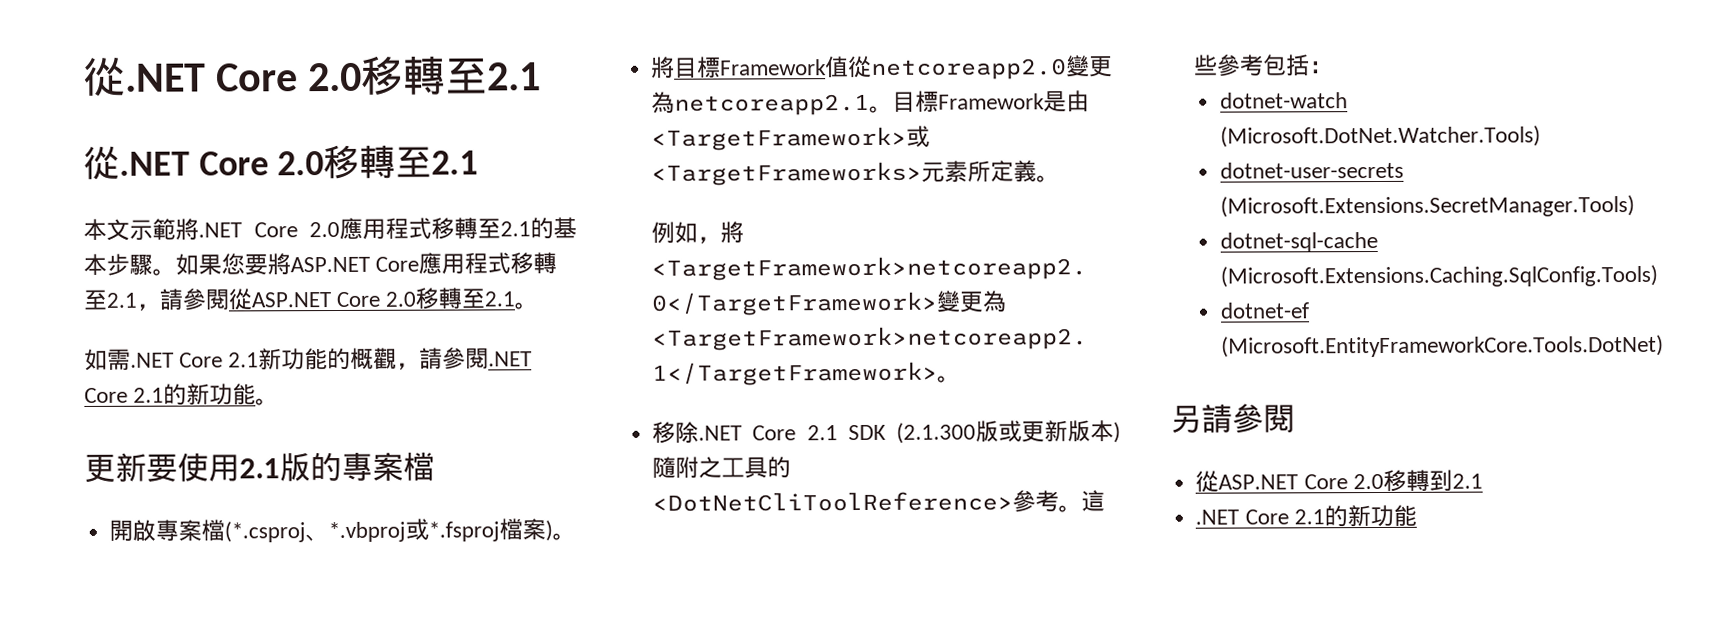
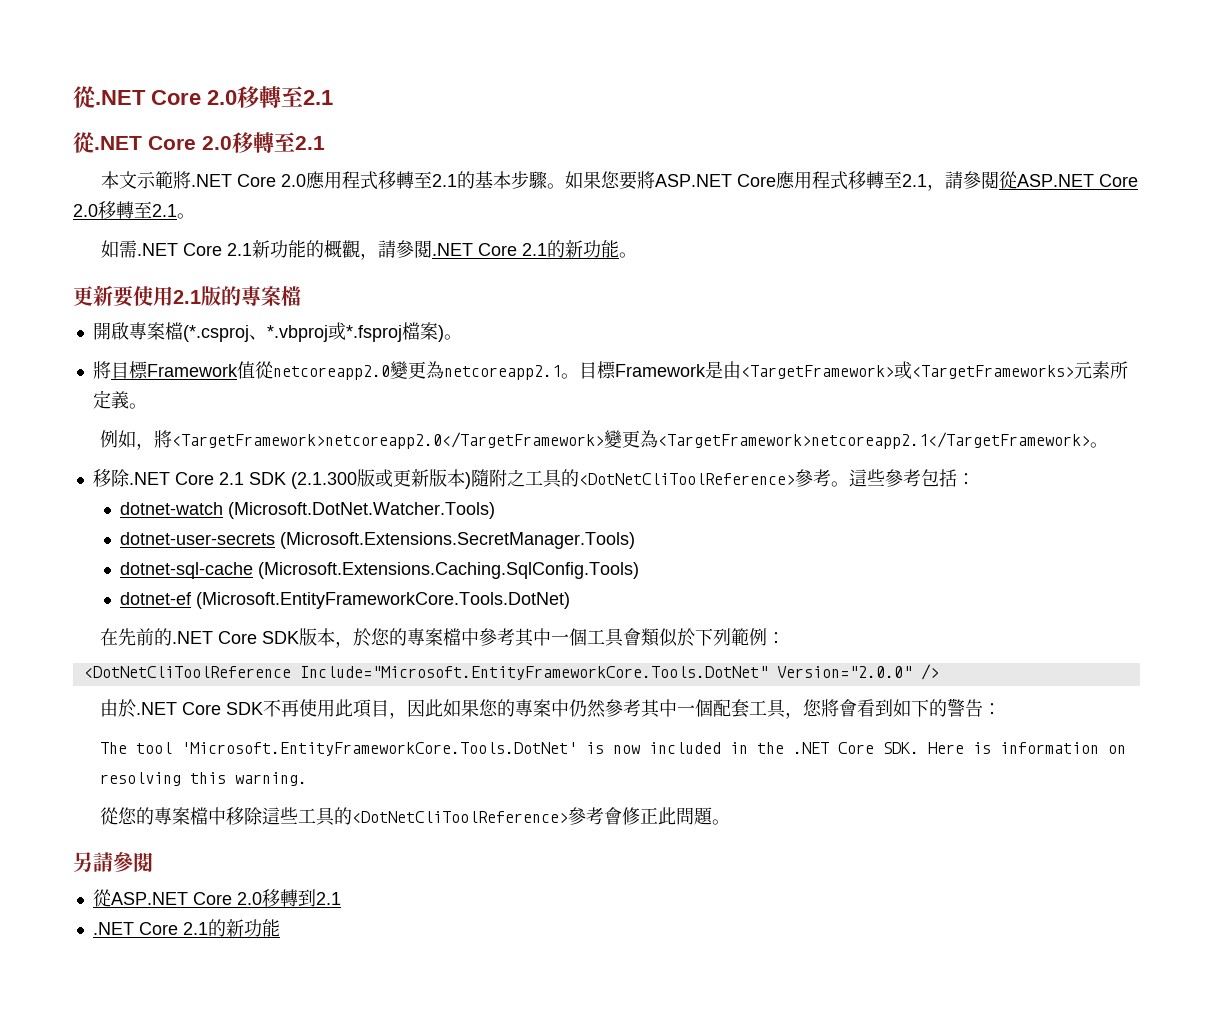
+ 在先前的.NET Core SDK版本，於您的專案檔中參考其中一個工具會類似於下列範例：
+ <DotNetCliToolReference Include="Microsoft.EntityFrameworkCore.Tools.DotNet" Version="2.0.0" />
+ 由於.NET Core SDK不再使用此項目，因此如果您的專案中仍然參考其中一個配套工具，您將會看到如下的警告：
+ The tool 'Microsoft.EntityFrameworkCore.Tools.DotNet' is now included in the .NET Core SDK. Here is information on resolving this warning.
+ 從您的專案檔中移除這些工具的<DotNetCliToolReference>參考會修正此問題。

